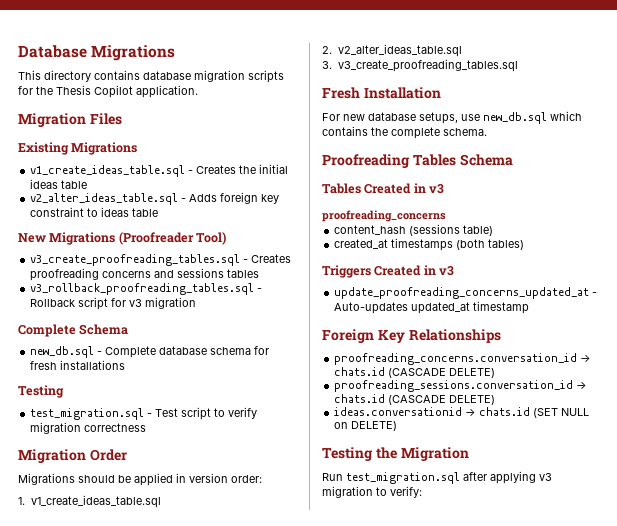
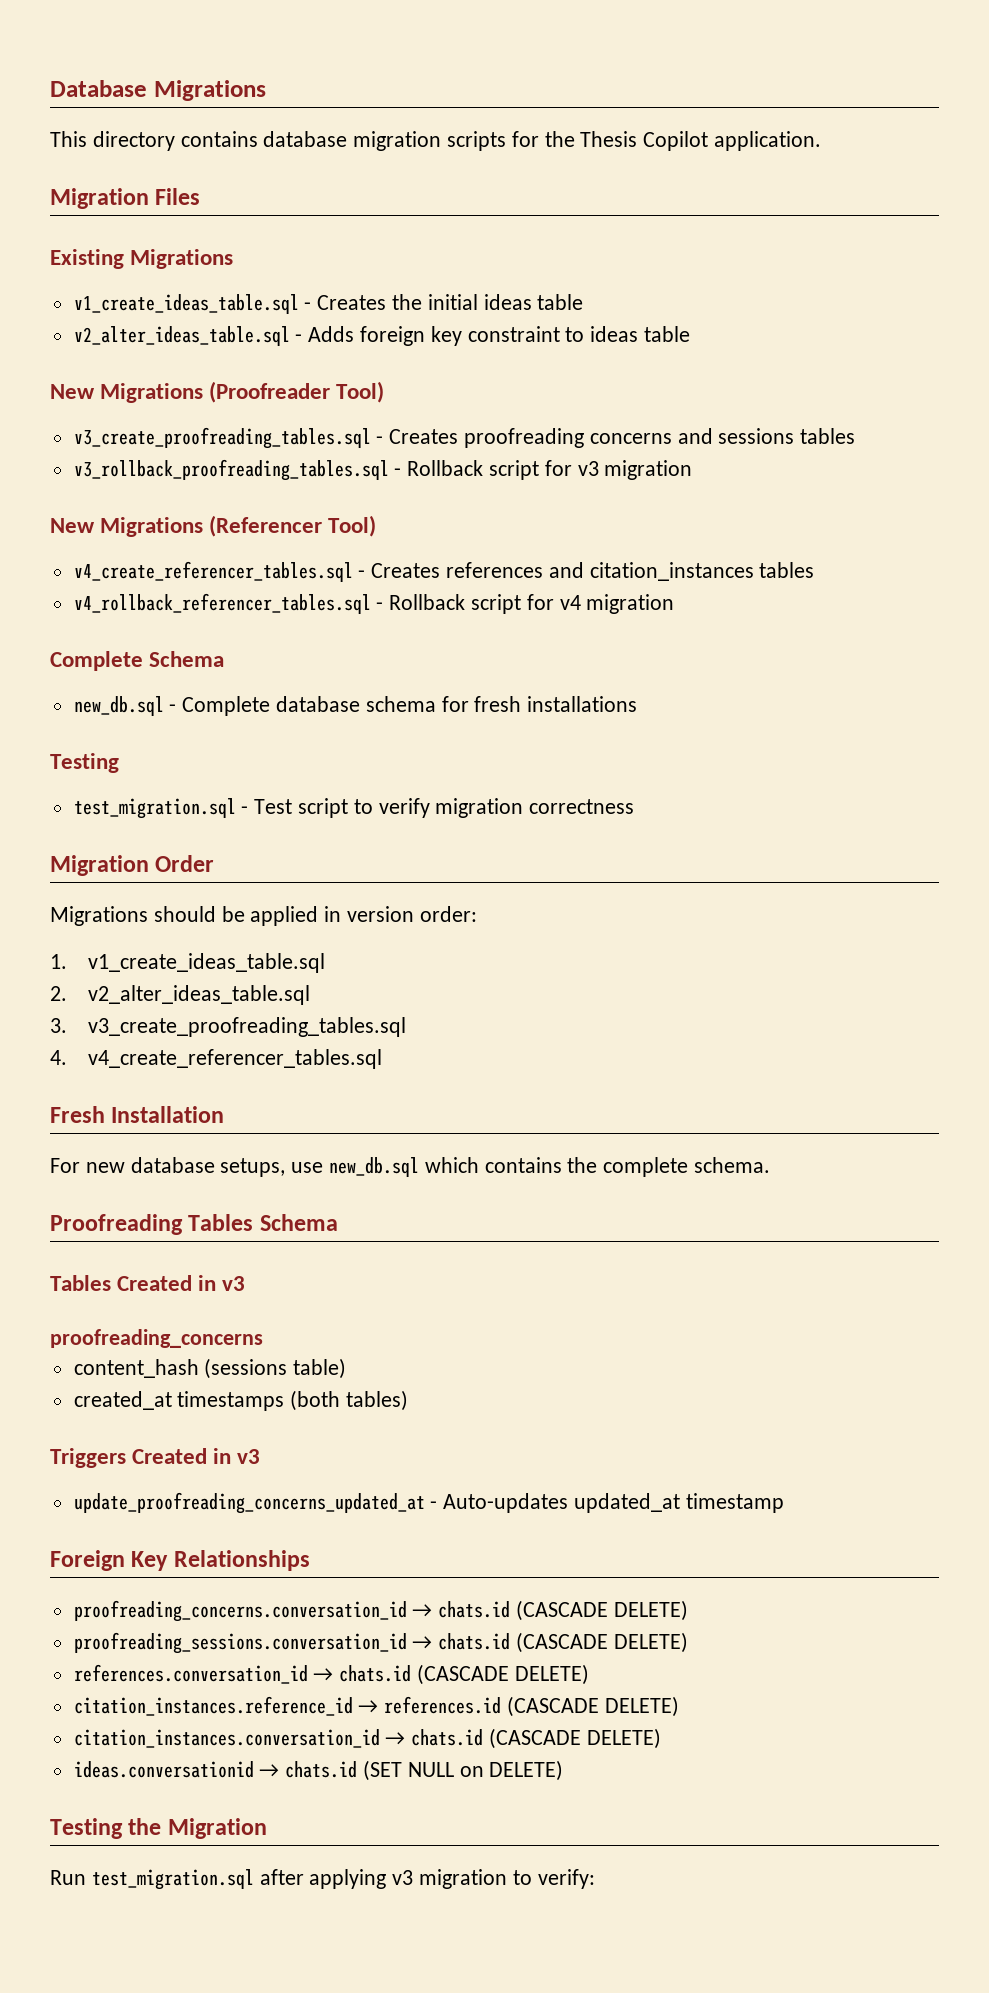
+ New Migrations (Referencer Tool)
+ v4_create_referencer_tables.sql - Creates references and citation_instances tables
+ v4_rollback_referencer_tables.sql - Rollback script for v4 migration
+ 4. v4_create_referencer_tables.sql
+ references.conversation_id → chats.id (CASCADE DELETE)
+ citation_instances.reference_id → references.id (CASCADE DELETE)
+ citation_instances.conversation_id → chats.id (CASCADE DELETE)

